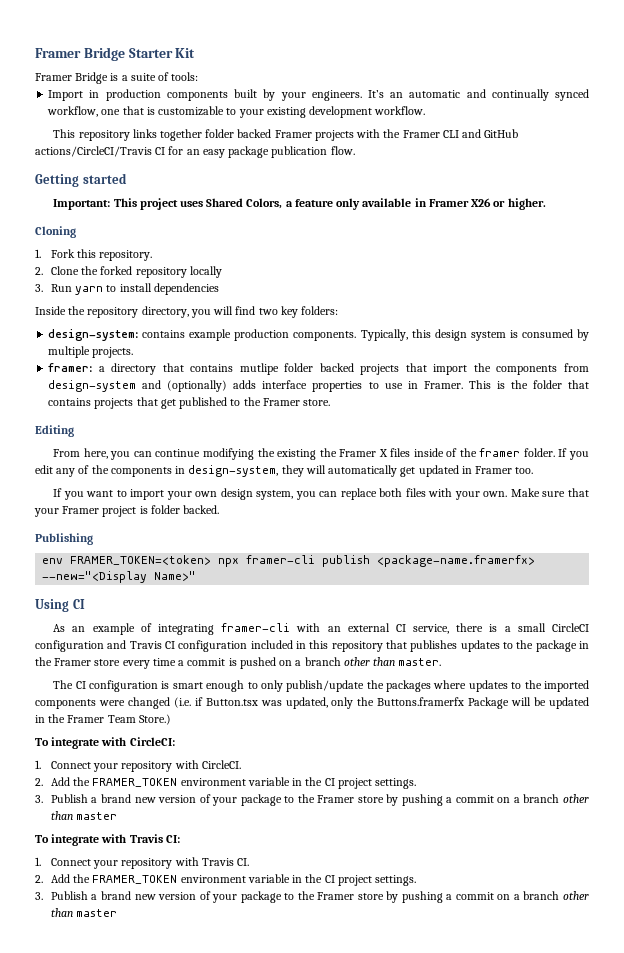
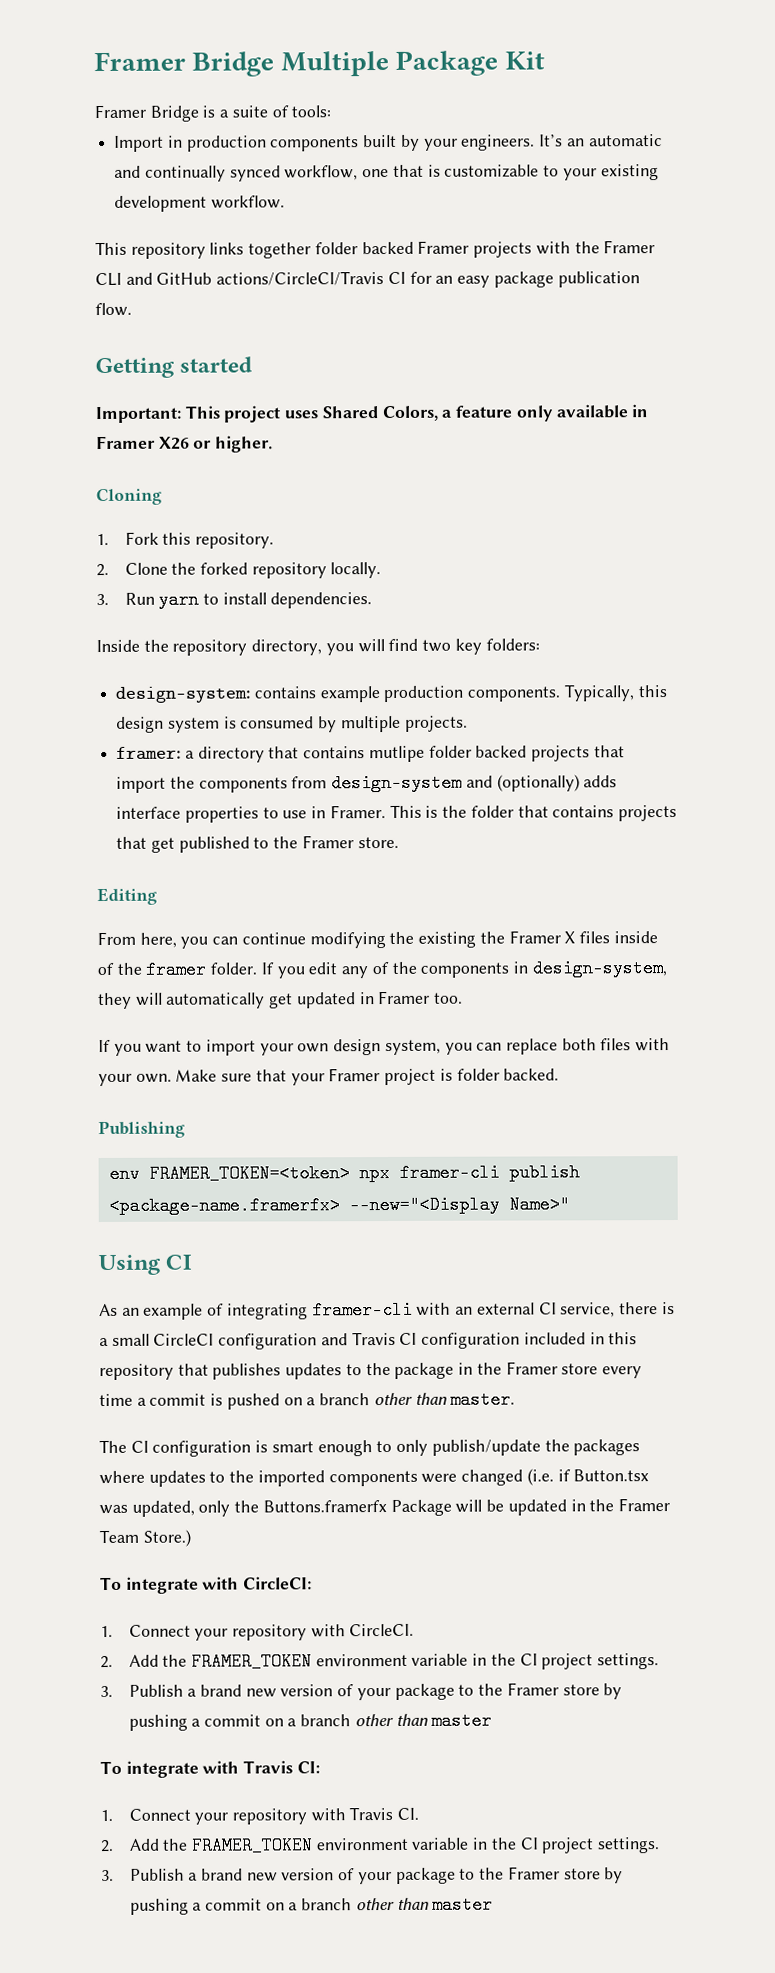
- Framer Bridge Starter Kit
+ Framer Bridge Multiple Package Kit
- 2. Clone the forked repository locally
+ 2. Clone the forked repository locally.
- 3. Run yarn to install dependencies
+ 3. Run yarn to install dependencies.

